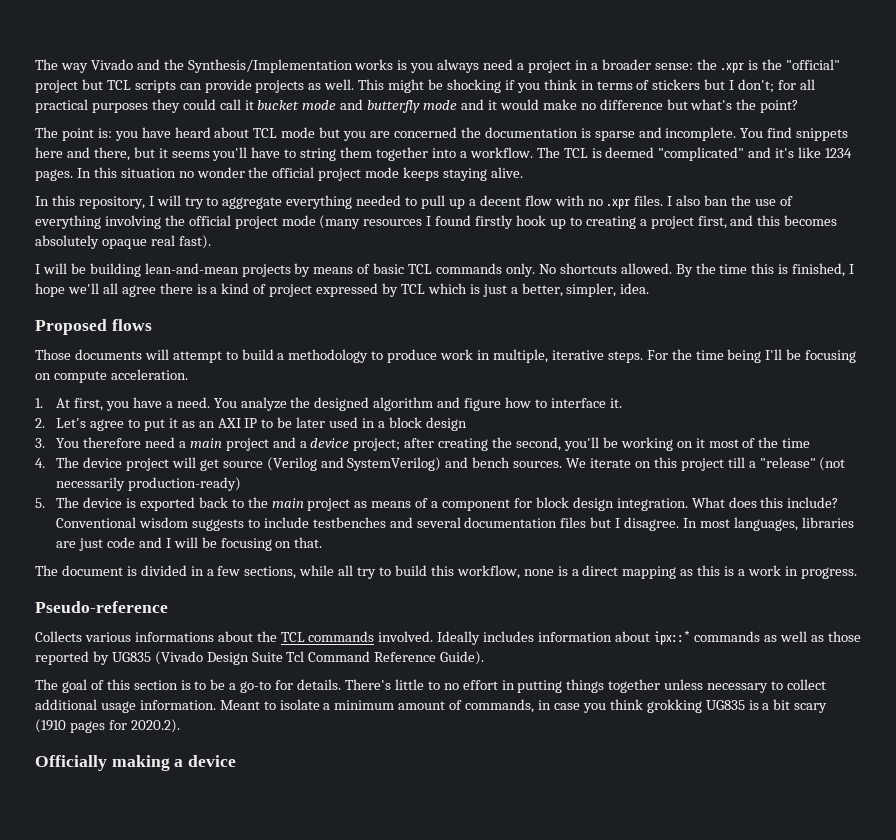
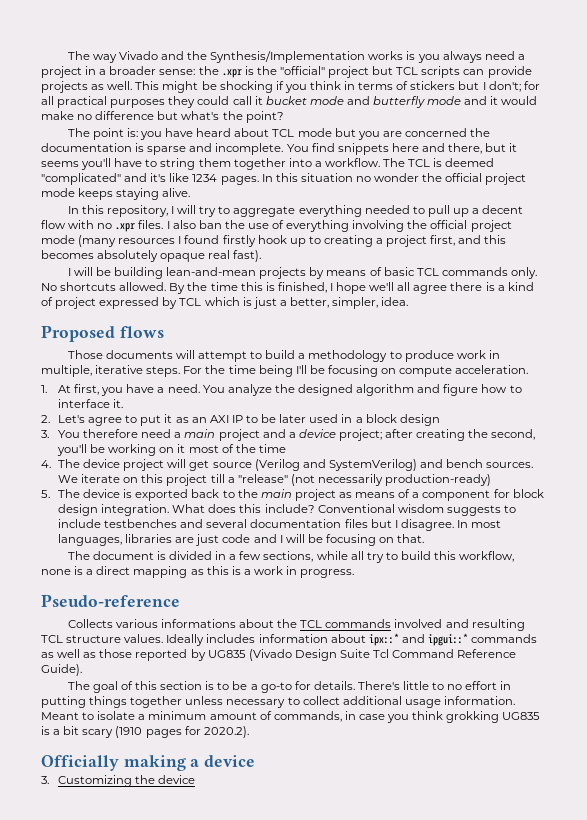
- Collects various informations about the TCL commands involved.
+ Collects various informations about the TCL commands involved and resulting TCL structure values.
- Ideally includes information about ipx::* commands as well as those reported by UG835 (Vivado Design Suite Tcl Command Reference Guide).
+ Ideally includes information about ipx::* and ipgui::* commands as well as those reported by UG835 (Vivado Design Suite Tcl Command Reference Guide).
+ 3. Customizing the device

